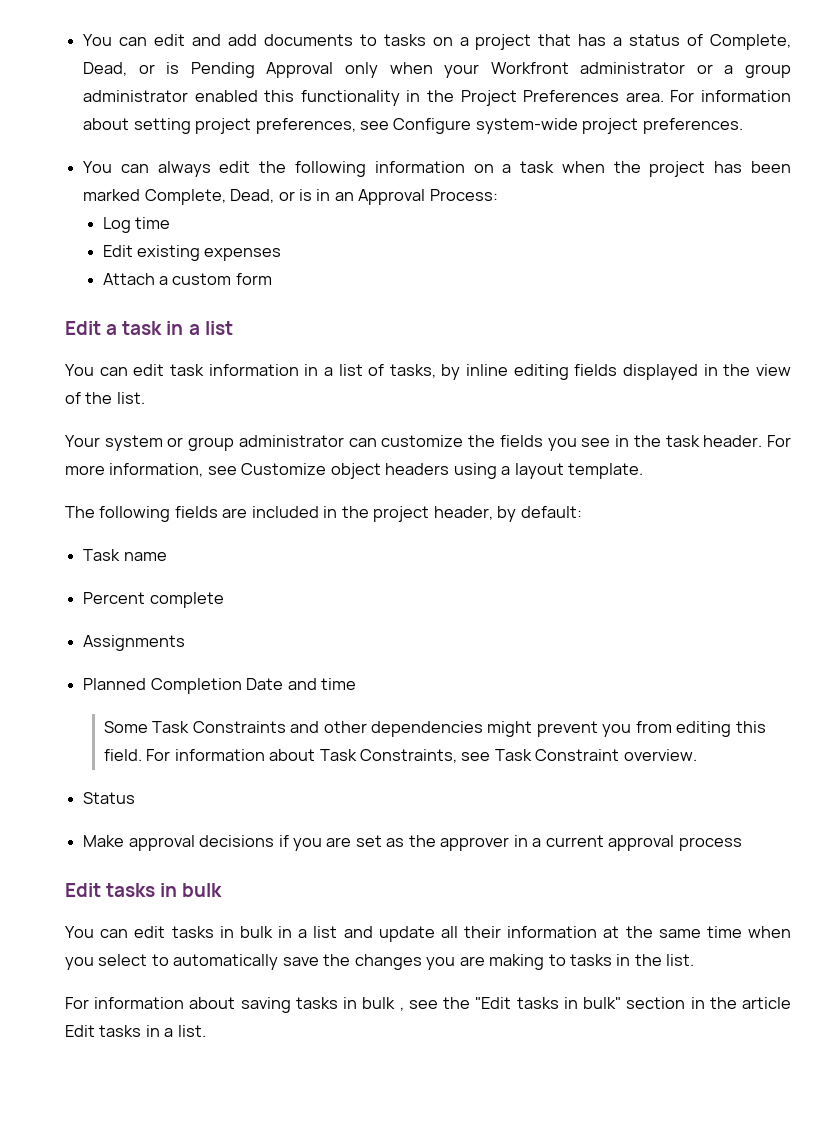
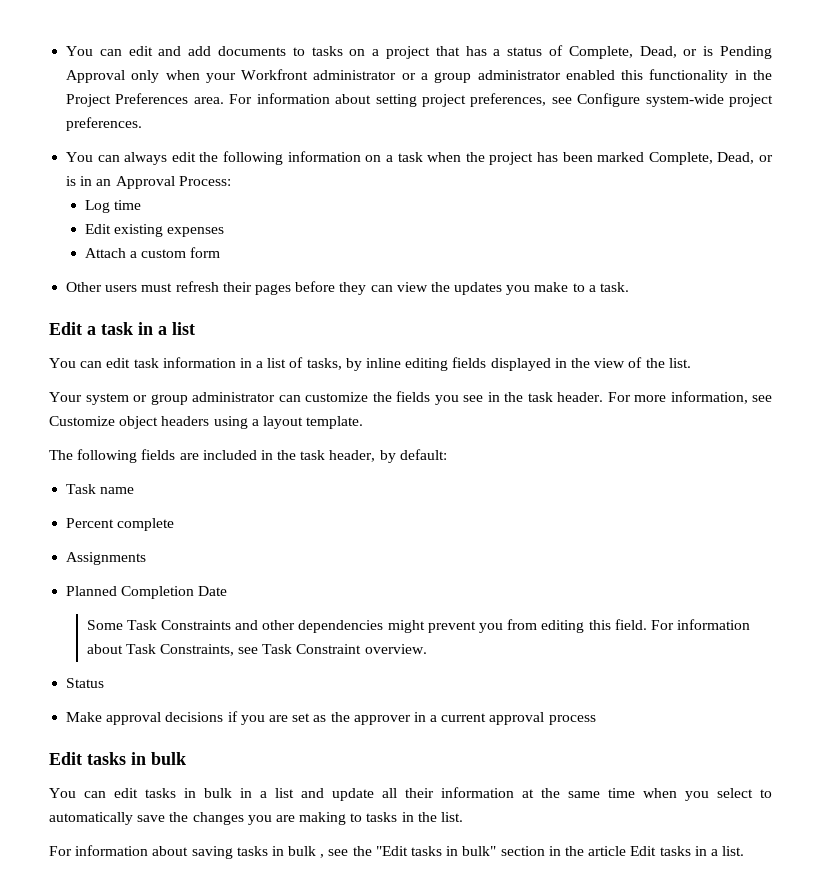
+ Other users must refresh their pages before they can view the updates you make to a task.
- The following fields are included in the project header, by default:
+ The following fields are included in the task header, by default:
- Planned Completion Date and time
+ Planned Completion Date

